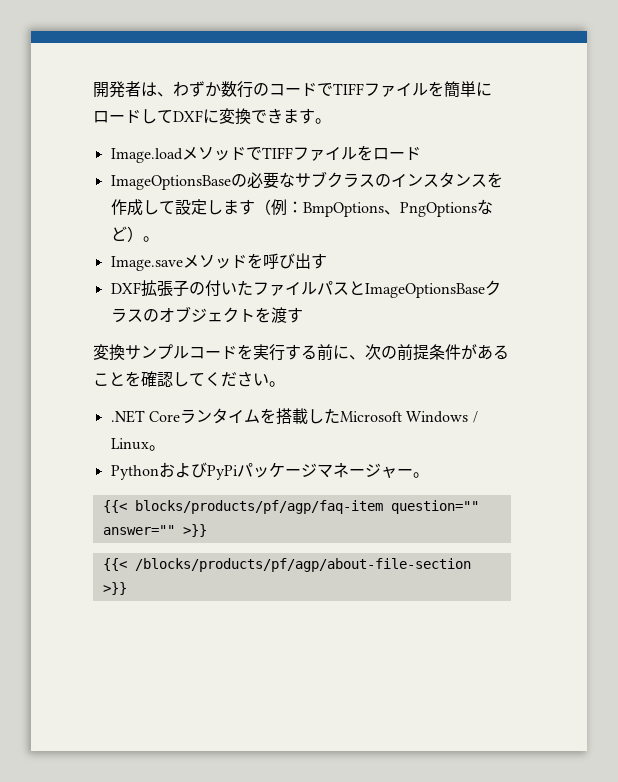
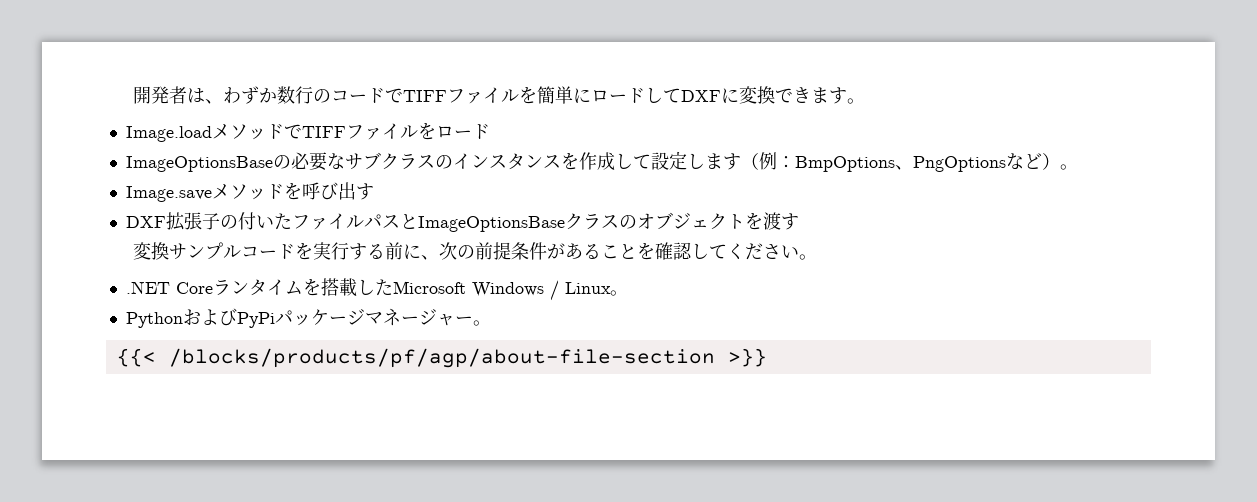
- {{< blocks/products/pf/agp/faq-item question="" answer="" >}}

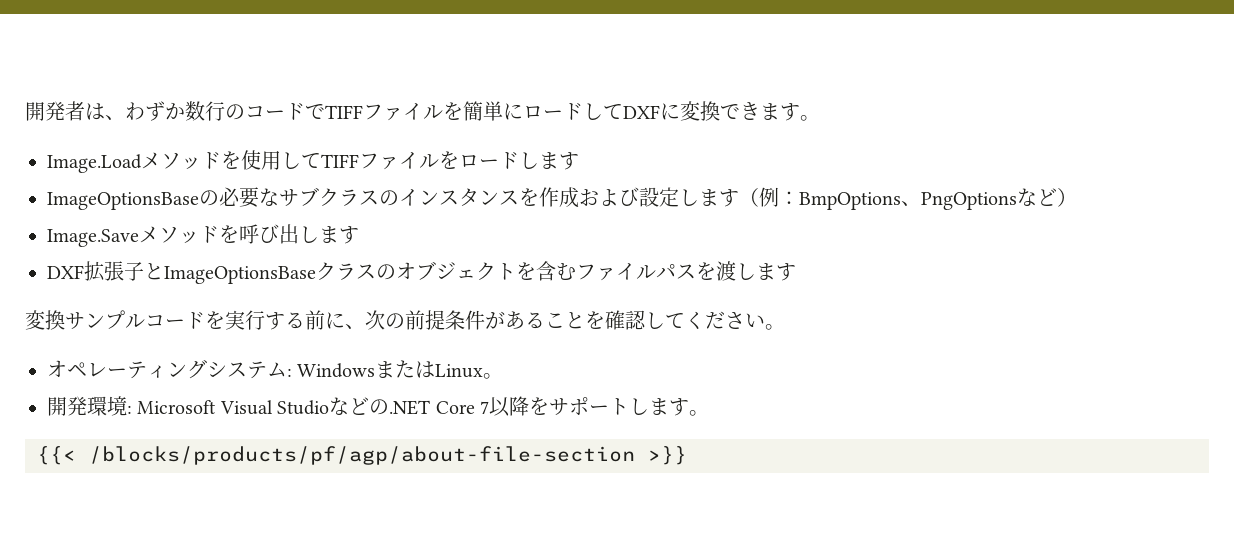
- Image.loadメソッドでTIFFファイルをロード
+ Image.Loadメソッドを使用してTIFFファイルをロードします
- ImageOptionsBaseの必要なサブクラスのインスタンスを作成して設定します（例：BmpOptions、PngOptionsなど）。
- Image.saveメソッドを呼び出す
+ ImageOptionsBaseの必要なサブクラスのインスタンスを作成および設定します（例：BmpOptions、PngOptionsなど）
+ Image.Saveメソッドを呼び出します
- DXF拡張子の付いたファイルパスとImageOptionsBaseクラスのオブジェクトを渡す
+ DXF拡張子とImageOptionsBaseクラスのオブジェクトを含むファイルパスを渡します
- .NET Coreランタイムを搭載したMicrosoft Windows / Linux。
- PythonおよびPyPiパッケージマネージャー。
+ オペレーティングシステム: WindowsまたはLinux。
+ 開発環境: Microsoft Visual Studioなどの.NET Core 7以降をサポートします。

